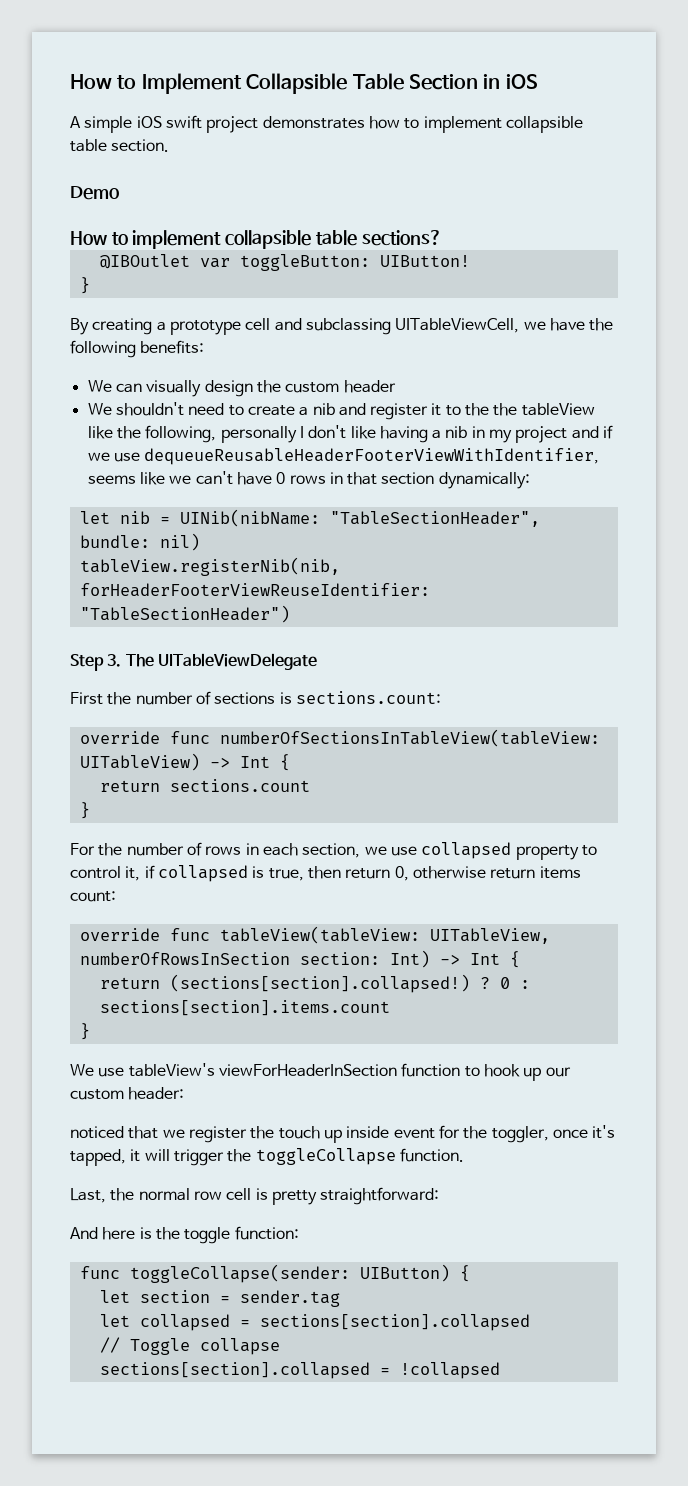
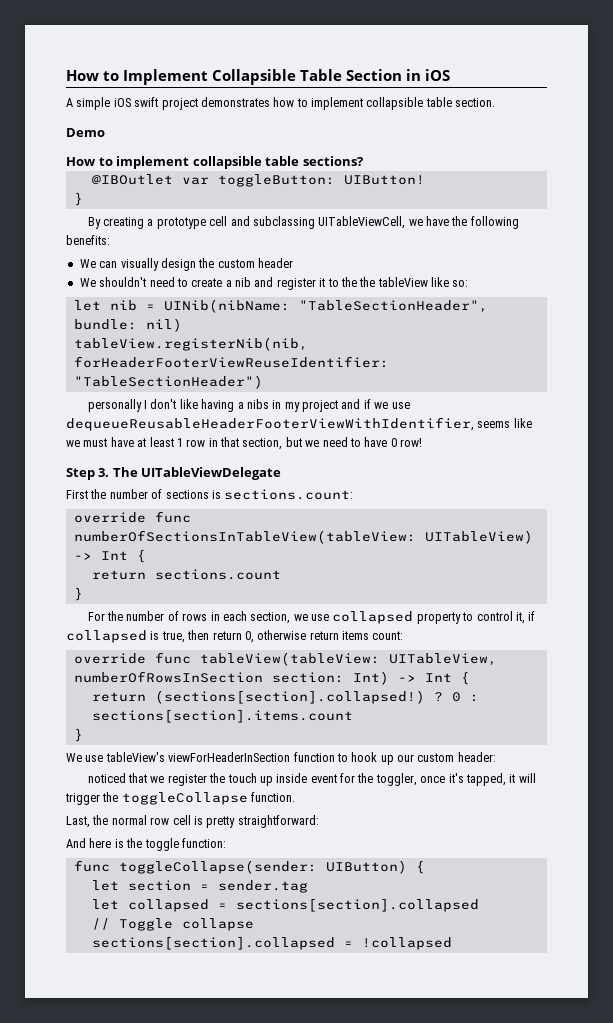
- We shouldn't need to create a nib and register it to the the tableView like the following, personally I don't like having a nib in my project and if we use dequeueReusableHeaderFooterViewWithIdentifier, seems like we can't have 0 rows in that section dynamically:
+ We shouldn't need to create a nib and register it to the the tableView like so:
+ personally I don't like having a nibs in my project and if we use dequeueReusableHeaderFooterViewWithIdentifier, seems like we must have at least 1 row in that section, but we need to have 0 row!

